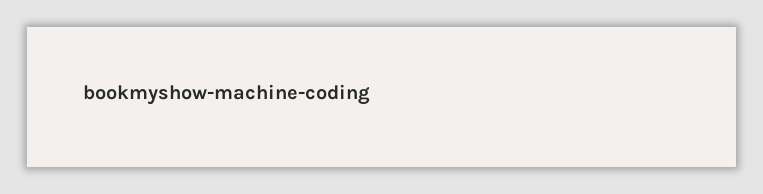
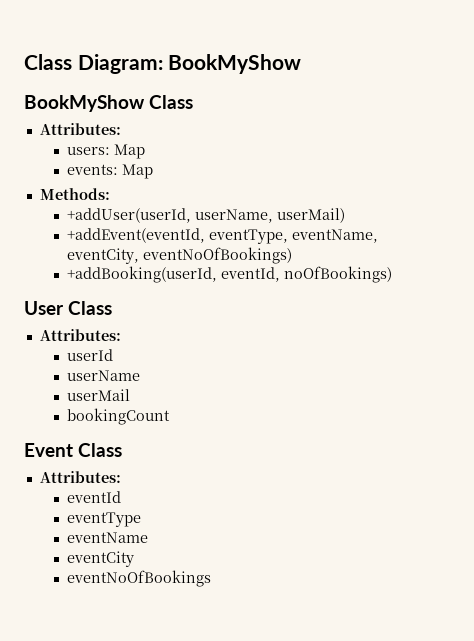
- bookmyshow-machine-coding
+ Class Diagram: BookMyShow
+ BookMyShow Class
+ Attributes:
+ users: Map
+ events: Map
+ Methods:
+ +addUser(userId, userName, userMail)
+ +addEvent(eventId, eventType, eventName, eventCity, eventNoOfBookings)
+ +addBooking(userId, eventId, noOfBookings)
+ User Class
+ Attributes:
+ userId
+ userName
+ userMail
+ bookingCount
+ Event Class
+ Attributes:
+ eventId
+ eventType
+ eventName
+ eventCity
+ eventNoOfBookings

